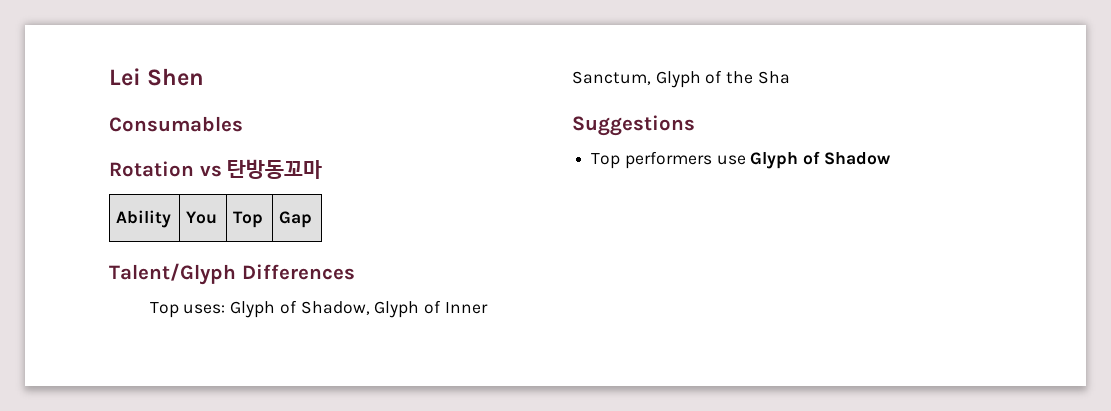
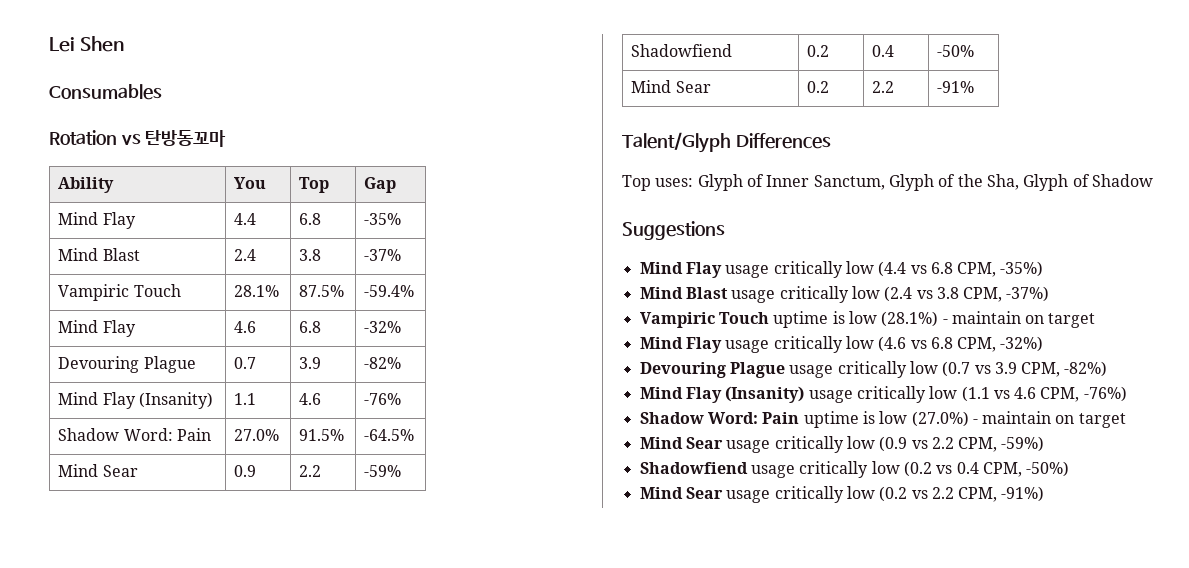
+ Mind Flay | 4.4 | 6.8 | -35%
+ Mind Blast | 2.4 | 3.8 | -37%
+ Vampiric Touch | 28.1% | 87.5% | -59.4%
+ Mind Flay | 4.6 | 6.8 | -32%
+ Devouring Plague | 0.7 | 3.9 | -82%
+ Mind Flay (Insanity) | 1.1 | 4.6 | -76%
+ Shadow Word: Pain | 27.0% | 91.5% | -64.5%
+ Mind Sear | 0.9 | 2.2 | -59%
+ Shadowfiend | 0.2 | 0.4 | -50%
+ Mind Sear | 0.2 | 2.2 | -91%
- Top uses: Glyph of Shadow, Glyph of Inner Sanctum, Glyph of the Sha
+ Top uses: Glyph of Inner Sanctum, Glyph of the Sha, Glyph of Shadow
  Suggestions
- Top performers use Glyph of Shadow
+ Mind Flay usage critically low (4.4 vs 6.8 CPM, -35%)
+ Mind Blast usage critically low (2.4 vs 3.8 CPM, -37%)
+ Vampiric Touch uptime is low (28.1%) - maintain on target
+ Mind Flay usage critically low (4.6 vs 6.8 CPM, -32%)
+ Devouring Plague usage critically low (0.7 vs 3.9 CPM, -82%)
+ Mind Flay (Insanity) usage critically low (1.1 vs 4.6 CPM, -76%)
+ Shadow Word: Pain uptime is low (27.0%) - maintain on target
+ Mind Sear usage critically low (0.9 vs 2.2 CPM, -59%)
+ Shadowfiend usage critically low (0.2 vs 0.4 CPM, -50%)
+ Mind Sear usage critically low (0.2 vs 2.2 CPM, -91%)

